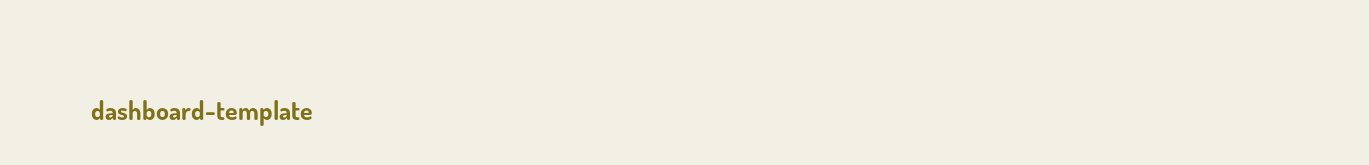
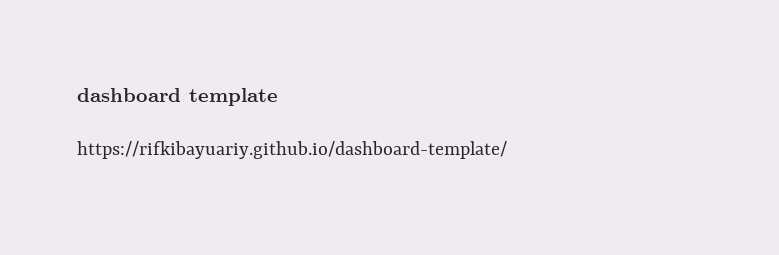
- dashboard-template
+ dashboard template
+ https://rifkibayuariy.github.io/dashboard-template/

